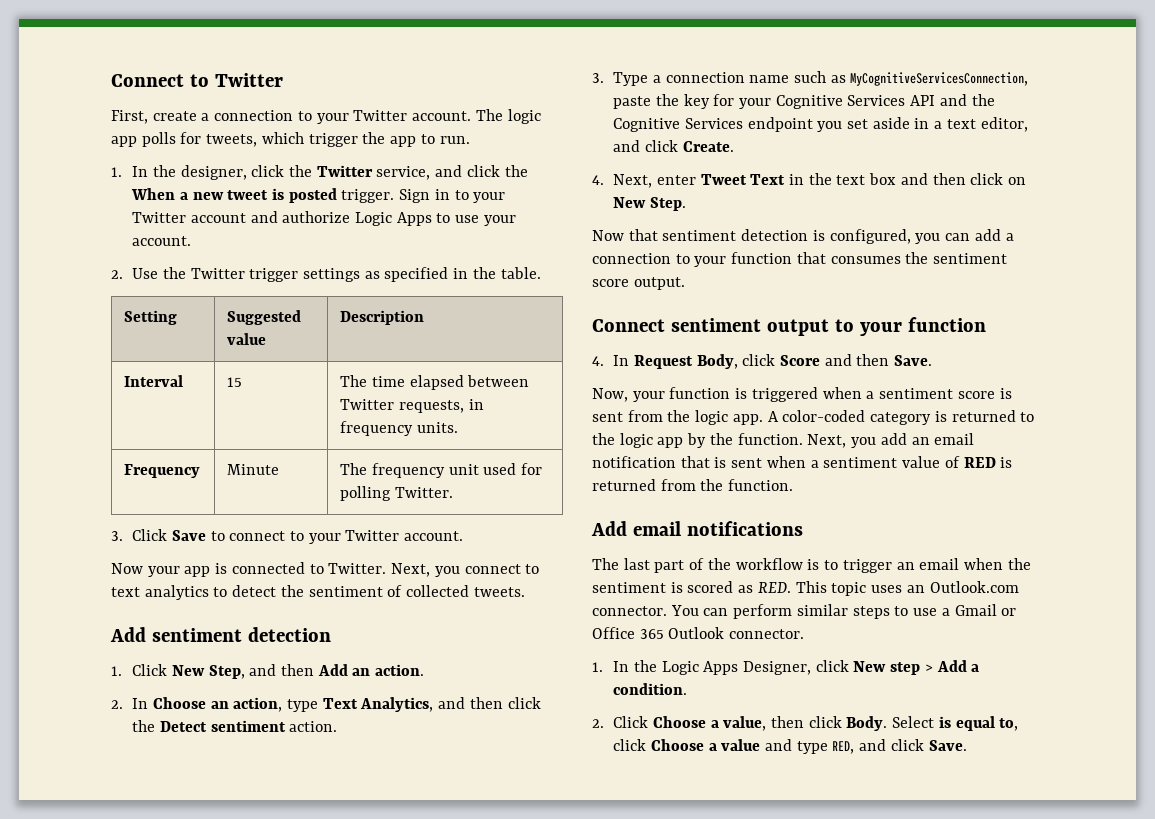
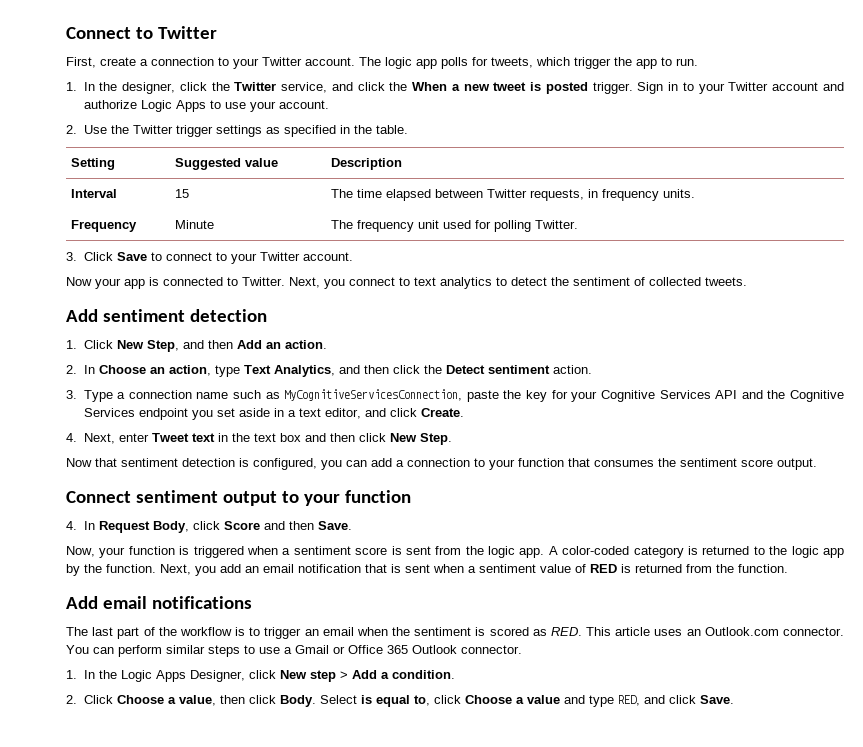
- 4. Next, enter Tweet Text in the text box and then click on New Step.
+ 4. Next, enter Tweet text in the text box and then click New Step.
- The last part of the workflow is to trigger an email when the sentiment is scored as RED. This topic uses an Outlook.com connector.
+ The last part of the workflow is to trigger an email when the sentiment is scored as RED. This article uses an Outlook.com connector.

